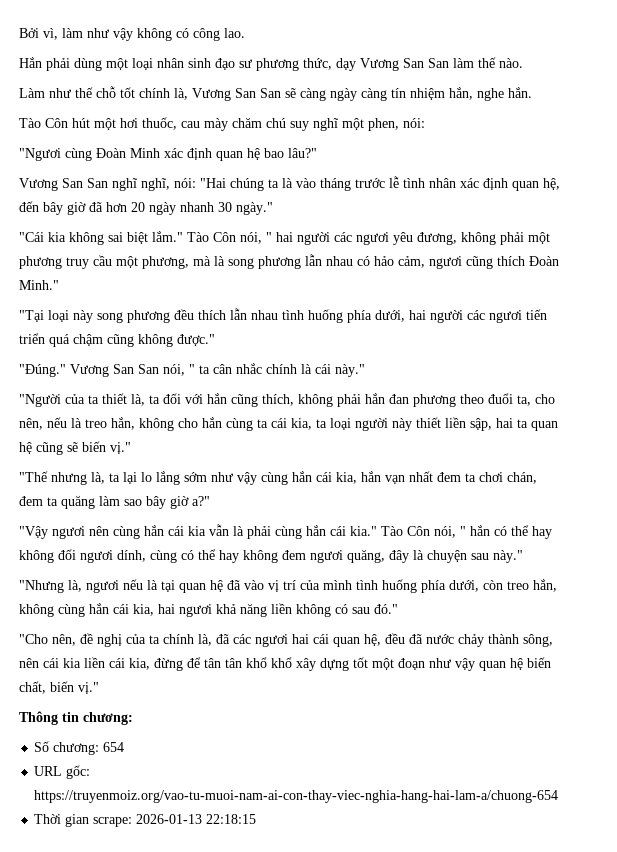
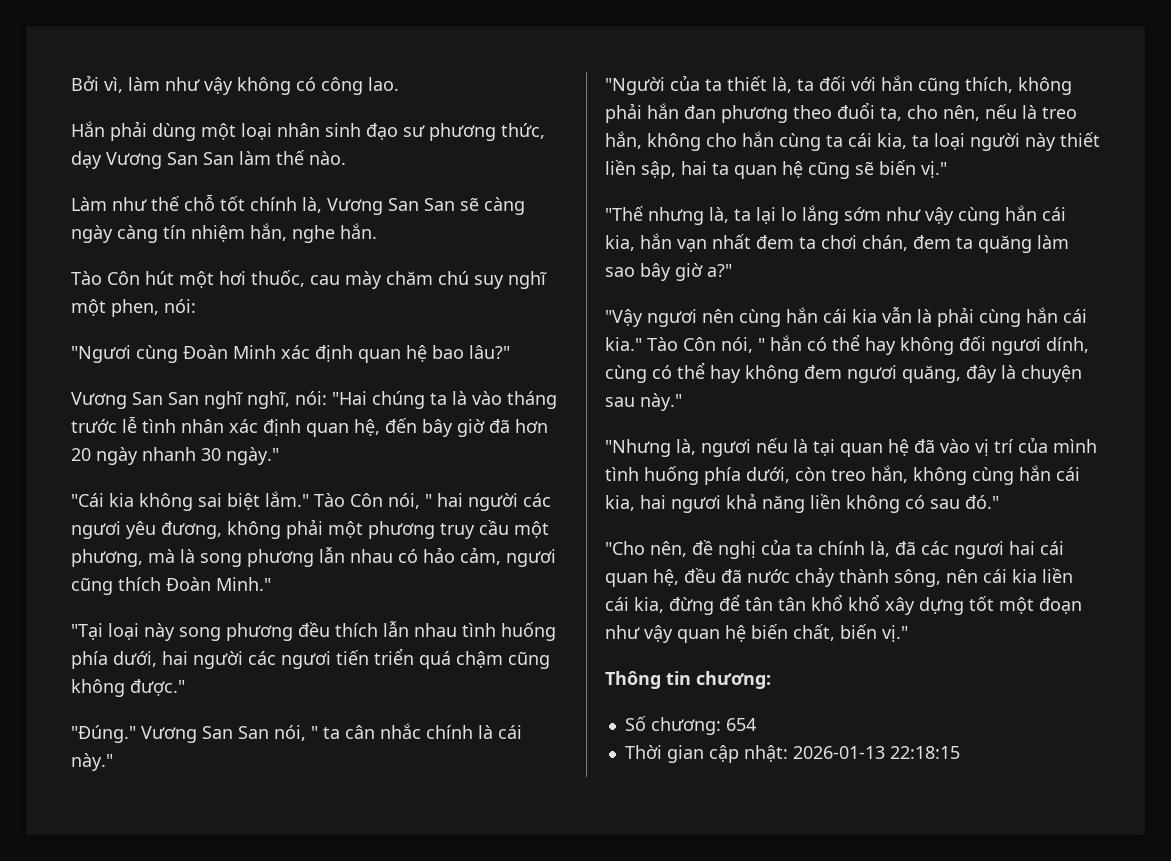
- URL gốc: https://truyenmoiz.org/vao-tu-muoi-nam-ai-con-thay-viec-nghia-hang-hai-lam-a/chuong-654
- Thời gian scrape: 2026-01-13 22:18:15
+ Thời gian cập nhật: 2026-01-13 22:18:15

